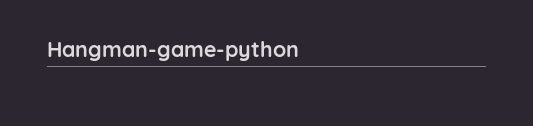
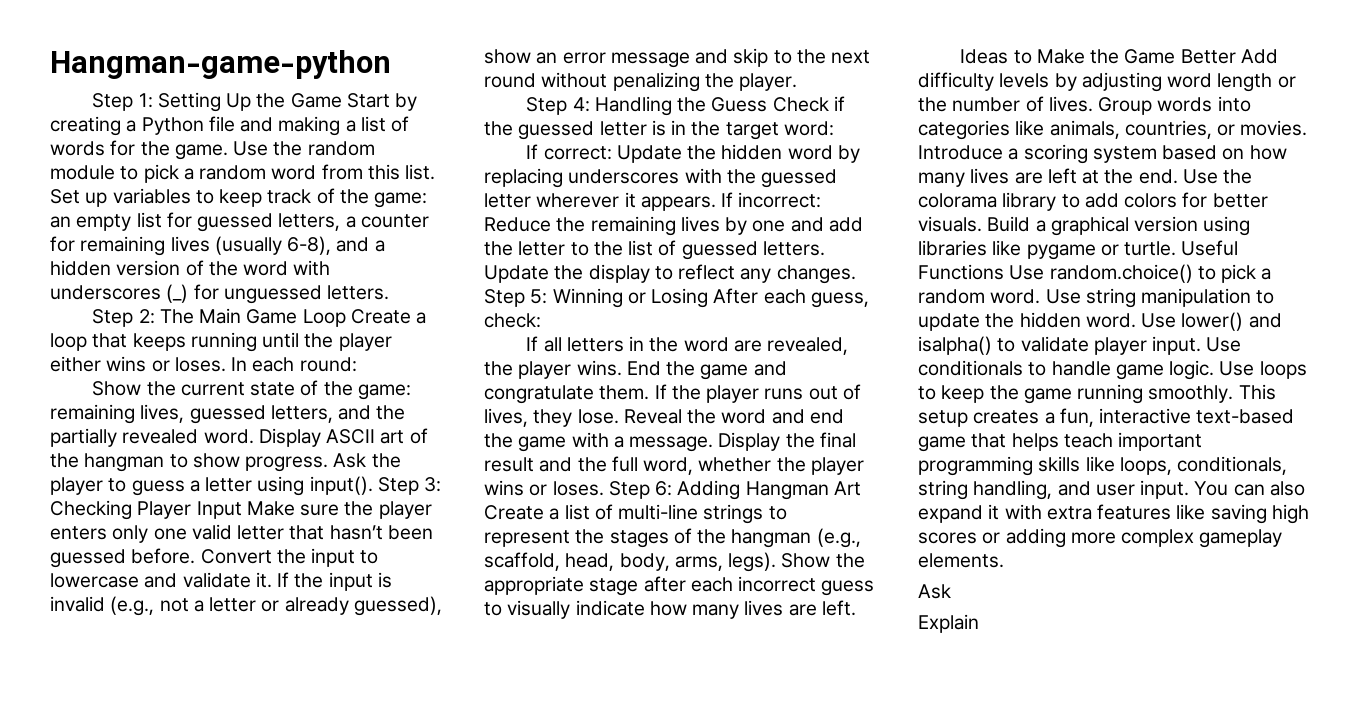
+ Step 1: Setting Up the Game Start by creating a Python file and making a list of words for the game. Use the random module to pick a random word from this list. Set up variables to keep track of the game: an empty list for guessed letters, a counter for remaining lives (usually 6-8), and a hidden version of the word with underscores (_) for unguessed letters.
+ Step 2: The Main Game Loop Create a loop that keeps running until the player either wins or loses. In each round:
+ Show the current state of the game: remaining lives, guessed letters, and the partially revealed word. Display ASCII art of the hangman to show progress. Ask the player to guess a letter using input(). Step 3: Checking Player Input Make sure the player enters only one valid letter that hasn’t been guessed before. Convert the input to lowercase and validate it. If the input is invalid (e.g., not a letter or already guessed), show an error message and skip to the next round without penalizing the player.
+ Step 4: Handling the Guess Check if the guessed letter is in the target word:
+ If correct: Update the hidden word by replacing underscores with the guessed letter wherever it appears. If incorrect: Reduce the remaining lives by one and add the letter to the list of guessed letters. Update the display to reflect any changes. Step 5: Winning or Losing After each guess, check:
+ If all letters in the word are revealed, the player wins. End the game and congratulate them. If the player runs out of lives, they lose. Reveal the word and end the game with a message. Display the final result and the full word, whether the player wins or loses. Step 6: Adding Hangman Art Create a list of multi-line strings to represent the stages of the hangman (e.g., scaffold, head, body, arms, legs). Show the appropriate stage after each incorrect guess to visually indicate how many lives are left.
+ Ideas to Make the Game Better Add difficulty levels by adjusting word length or the number of lives. Group words into categories like animals, countries, or movies. Introduce a scoring system based on how many lives are left at the end. Use the colorama library to add colors for better visuals. Build a graphical version using libraries like pygame or turtle. Useful Functions Use random.choice() to pick a random word. Use string manipulation to update the hidden word. Use lower() and isalpha() to validate player input. Use conditionals to handle game logic. Use loops to keep the game running smoothly. This setup creates a fun, interactive text-based game that helps teach important programming skills like loops, conditionals, string handling, and user input. You can also expand it with extra features like saving high scores or adding more complex gameplay elements.
+ Ask
+ Explain

